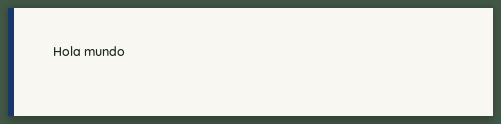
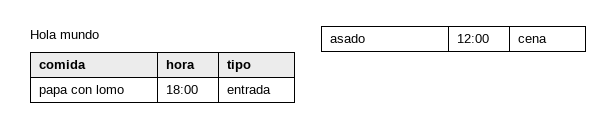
+ comida | hora | tipo
+ papa con lomo | 18:00 | entrada
+ asado | 12:00 | cena

